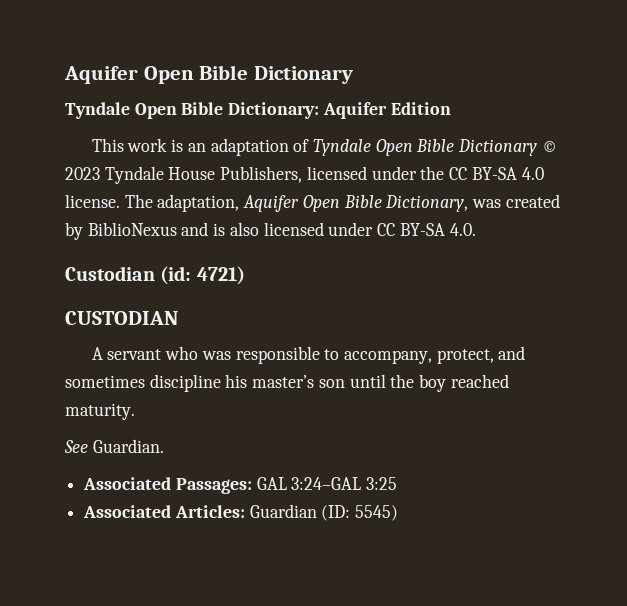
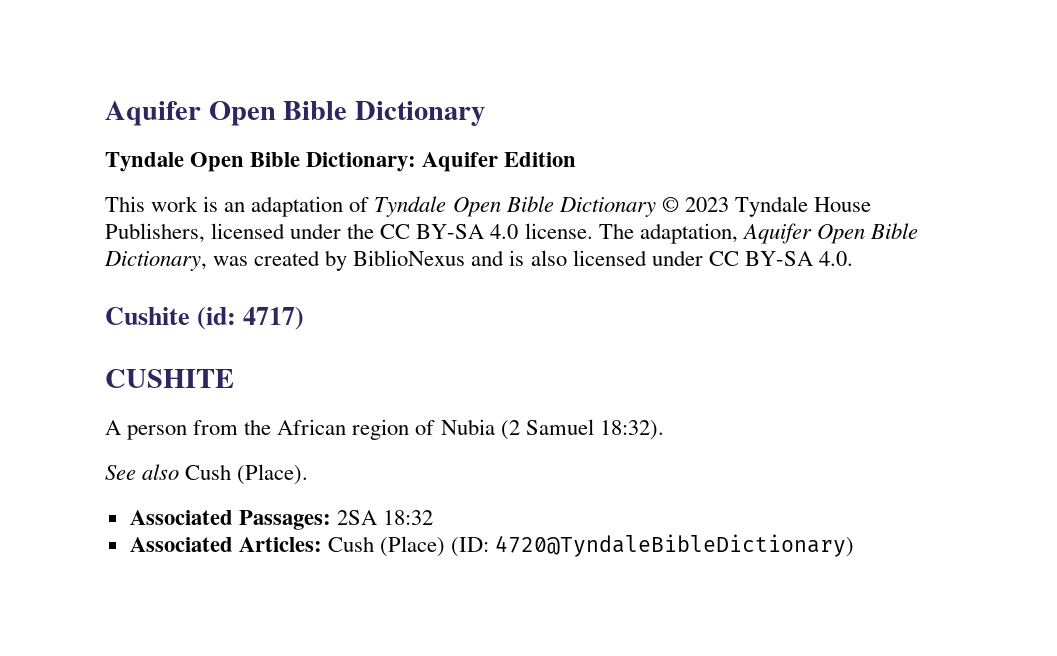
- Custodian (id: 4721)
- CUSTODIAN
- A servant who was responsible to accompany, protect, and sometimes discipline his master’s son until the boy reached maturity.
- See Guardian.
+ Cushite (id: 4717)
+ CUSHITE
+ A person from the African region of Nubia (2 Samuel 18:32).
+ See also Cush (Place).
- Associated Passages: GAL 3:24–GAL 3:25
+ Associated Passages: 2SA 18:32
- Associated Articles: Guardian (ID: 5545)
+ Associated Articles: Cush (Place) (ID: 4720@TyndaleBibleDictionary)

